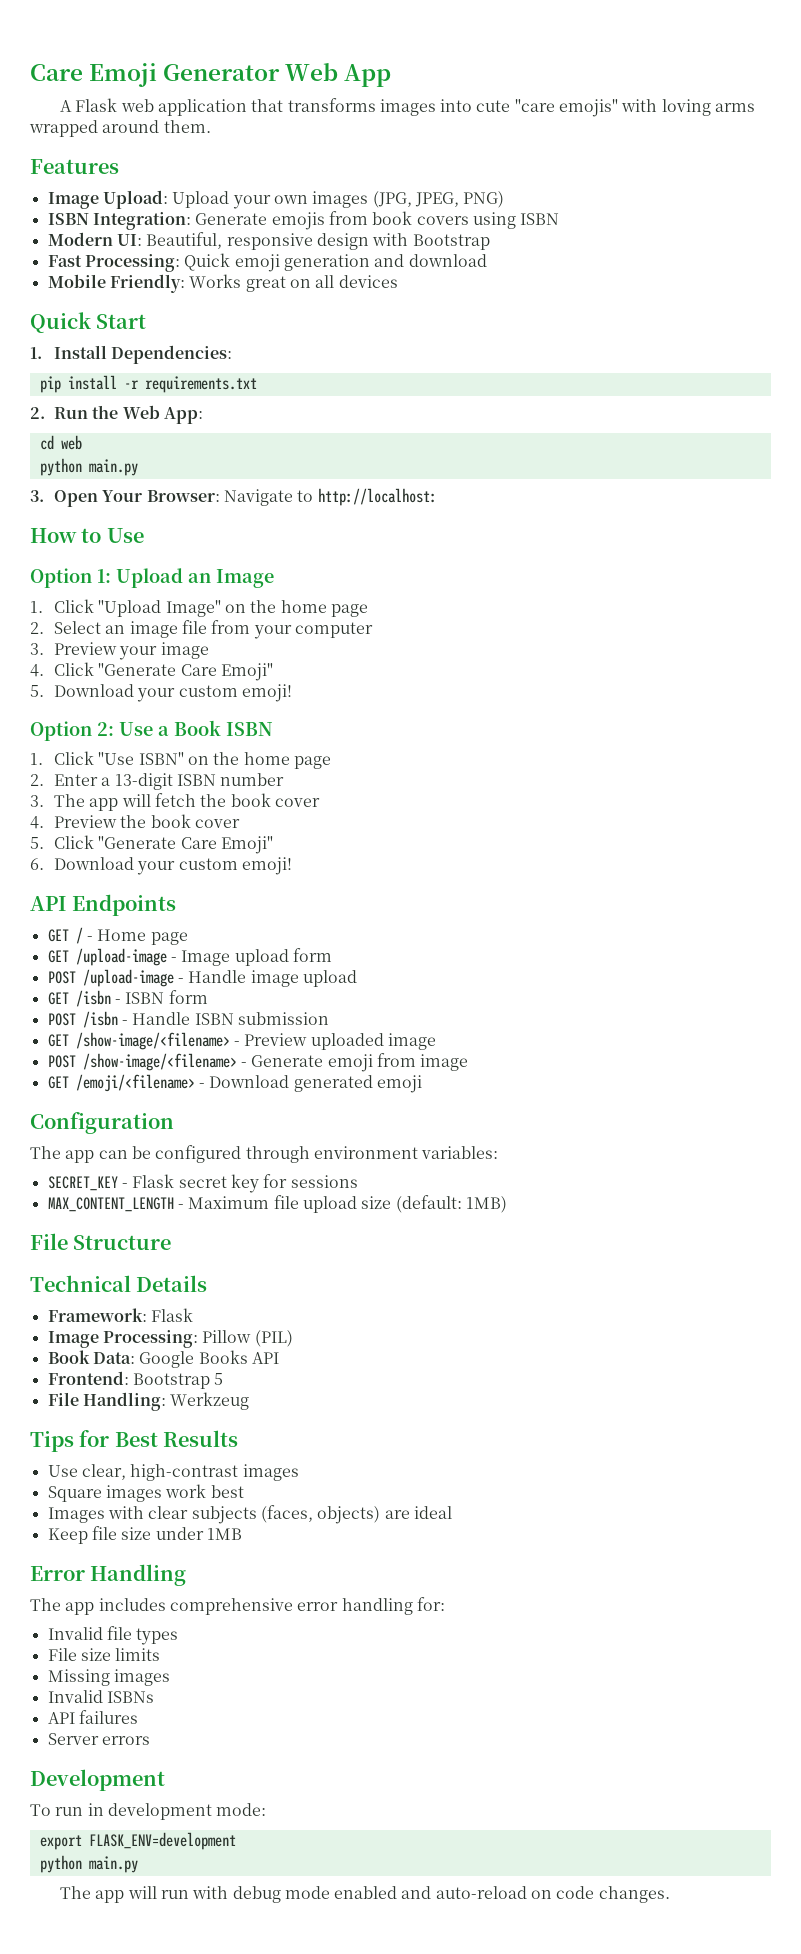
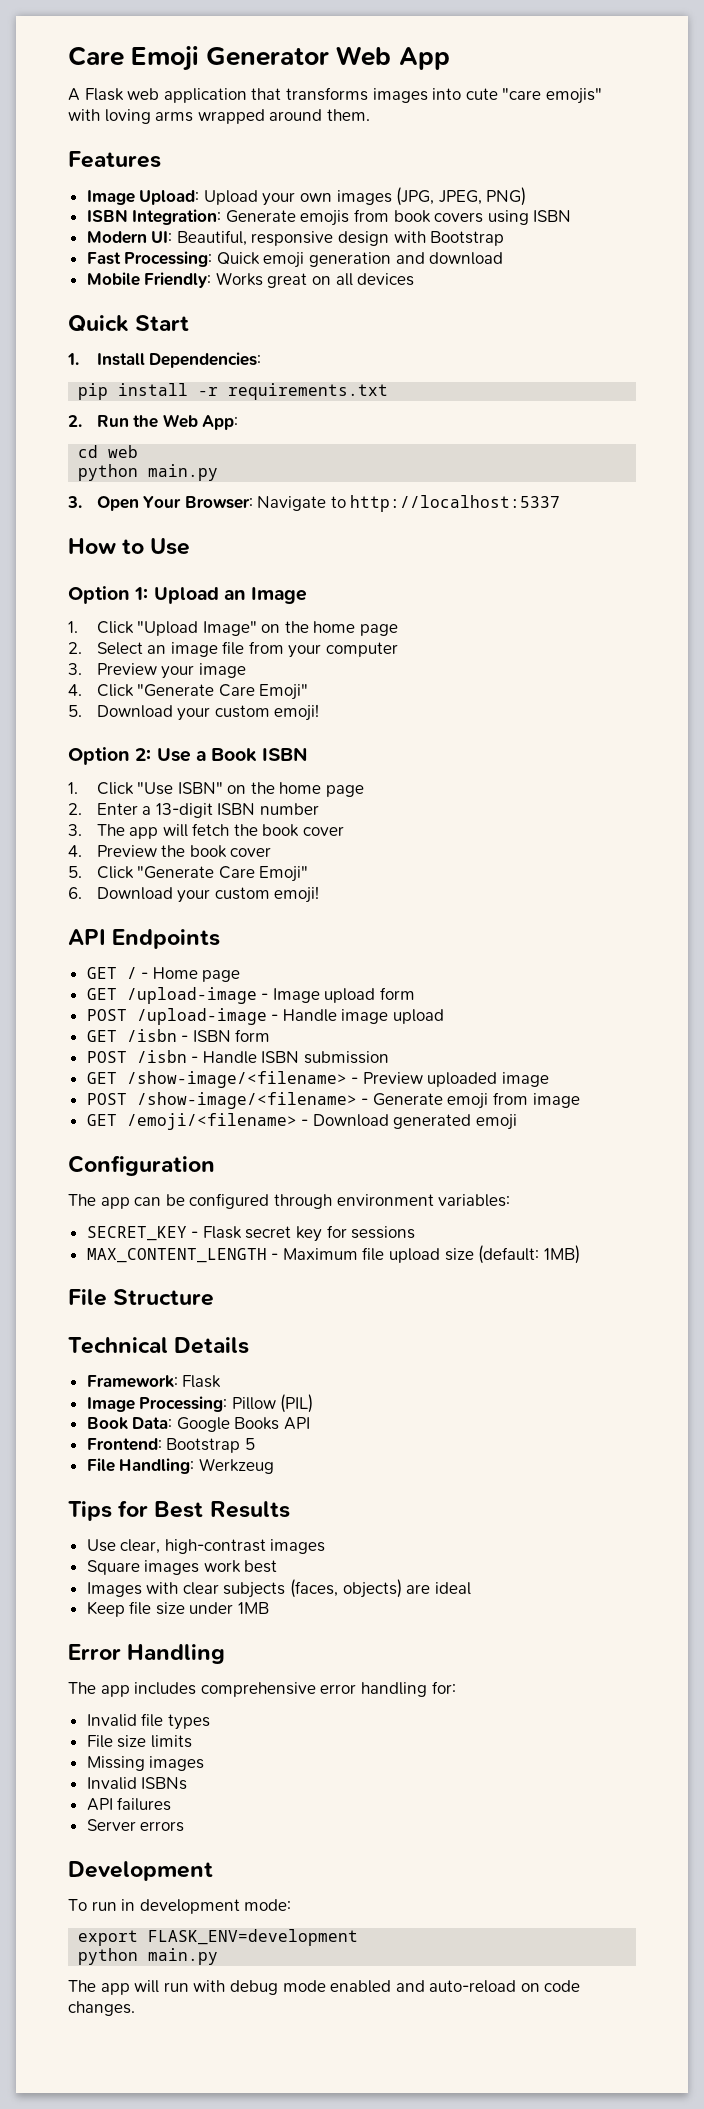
- 3. Open Your Browser: Navigate to http://localhost:
+ 3. Open Your Browser: Navigate to http://localhost:5337

